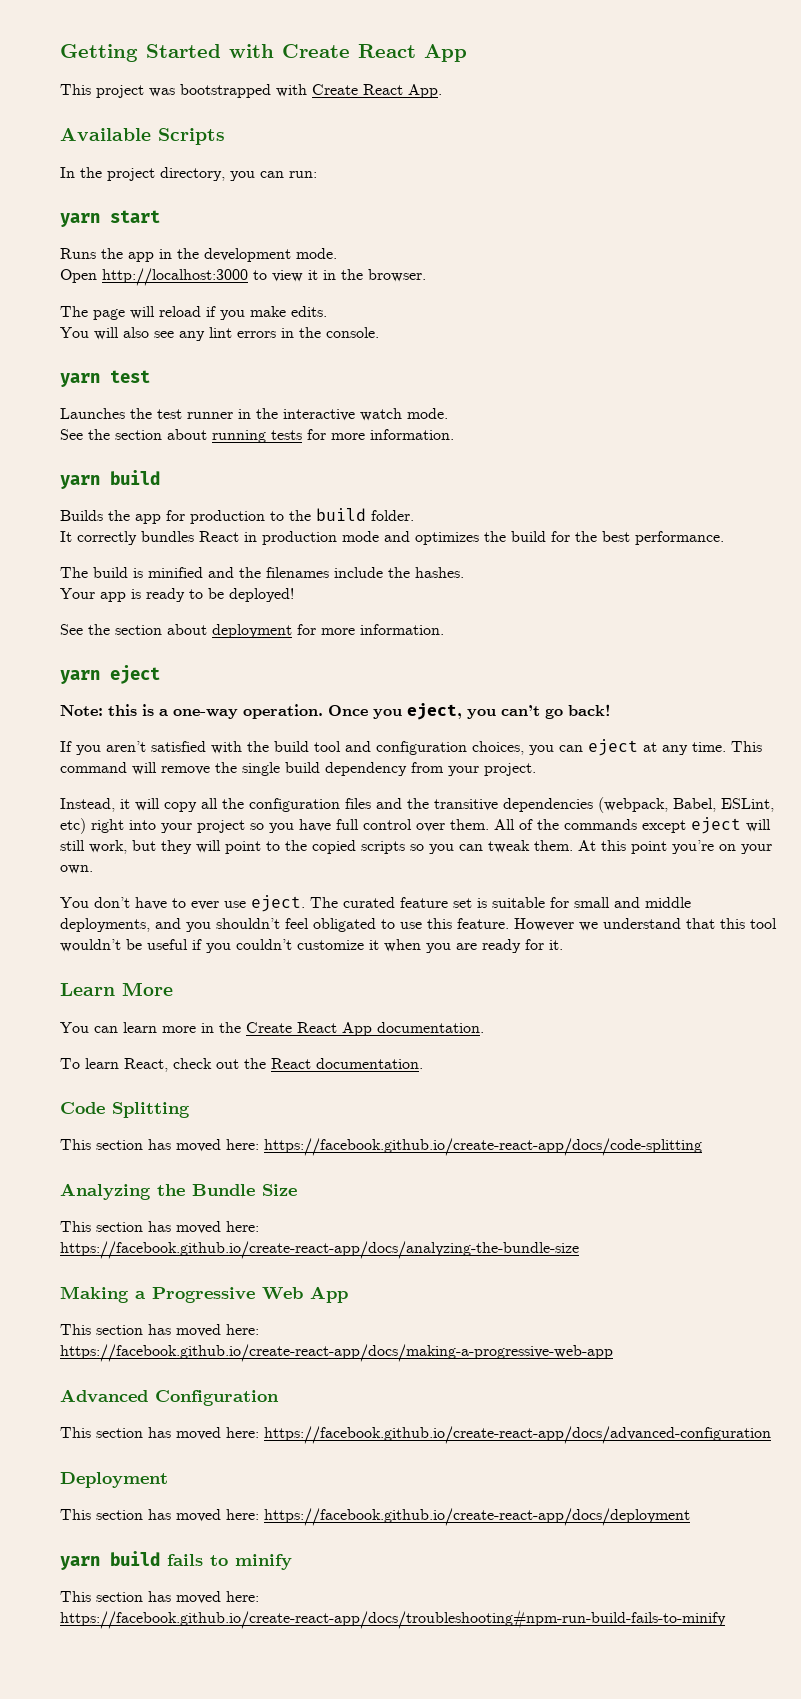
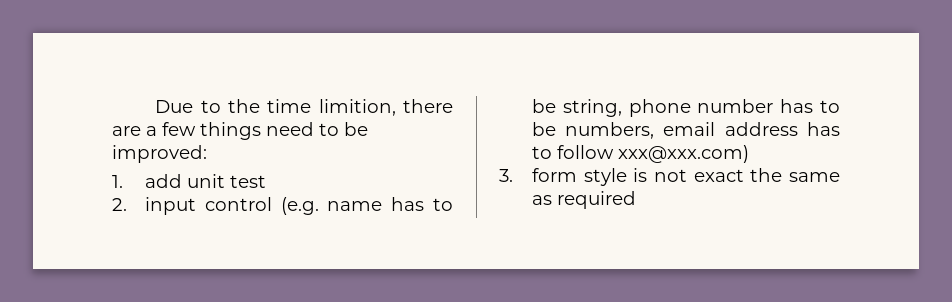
- Getting Started with Create React App
- This project was bootstrapped with Create React App.
- Available Scripts
- In the project directory, you can run:
- yarn start
- Runs the app in the development mode.
- Open http://localhost:3000 to view it in the browser.
- The page will reload if you make edits.
- You will also see any lint errors in the console.
- yarn test
- Launches the test runner in the interactive watch mode.
- See the section about running tests for more information.
- yarn build
- Builds the app for production to the build folder.
- It correctly bundles React in production mode and optimizes the build for the best performance.
- The build is minified and the filenames include the hashes.
- Your app is ready to be deployed!
- See the section about deployment for more information.
- yarn eject
- Note: this is a one-way operation. Once you eject, you can’t go back!
- If you aren’t satisfied with the build tool and configuration choices, you can eject at any time. This command will remove the single build dependency from your project.
- Instead, it will copy all the configuration files and the transitive dependencies (webpack, Babel, ESLint, etc) right into your project so you have full control over them. All of the commands except eject will still work, but they will point to the copied scripts so you can tweak them. At this point you’re on your own.
- You don’t have to ever use eject. The curated feature set is suitable for small and middle deployments, and you shouldn’t feel obligated to use this feature. However we understand that this tool wouldn’t be useful if you couldn’t customize it when you are ready for it.
- Learn More
- You can learn more in the Create React App documentation.
- To learn React, check out the React documentation.
- Code Splitting
- This section has moved here: https://facebook.github.io/create-react-app/docs/code-splitting
- Analyzing the Bundle Size
- This section has moved here: https://facebook.github.io/create-react-app/docs/analyzing-the-bundle-size
- Making a Progressive Web App
- This section has moved here: https://facebook.github.io/create-react-app/docs/making-a-progressive-web-app
- Advanced Configuration
- This section has moved here: https://facebook.github.io/create-react-app/docs/advanced-configuration
- Deployment
- This section has moved here: https://facebook.github.io/create-react-app/docs/deployment
- yarn build fails to minify
- This section has moved here: https://facebook.github.io/create-react-app/docs/troubleshooting#npm-run-build-fails-to-minify
+ Due to the time limition, there are a few things need to be improved:
+ 1. add unit test
+ 2. input control (e.g. name has to be string, phone number has to be numbers, email address has to follow xxx@xxx.com)
+ 3. form style is not exact the same as required

